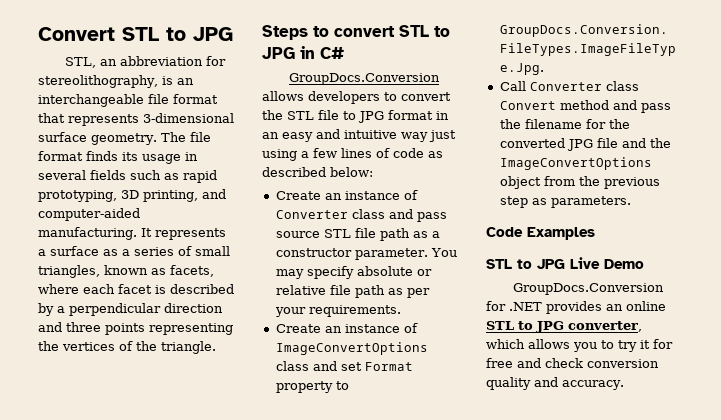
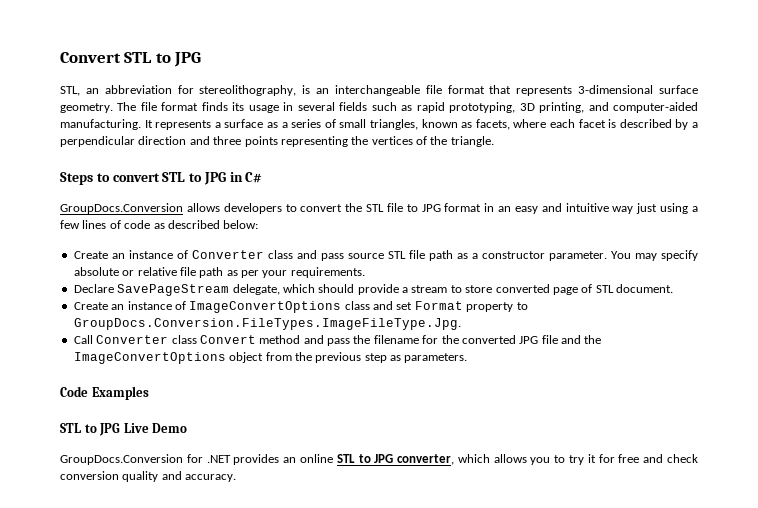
+ Declare SavePageStream delegate, which should provide a stream to store converted page of STL document.

